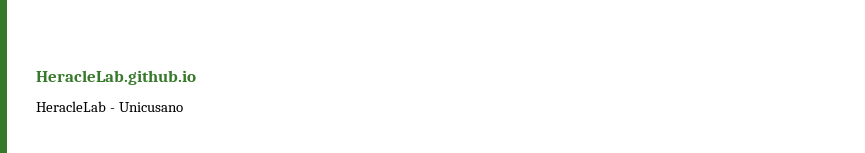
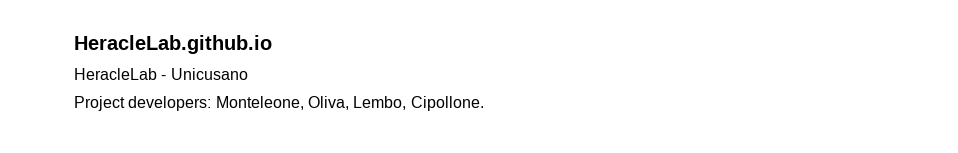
+ Project developers: Monteleone, Oliva, Lembo, Cipollone.

